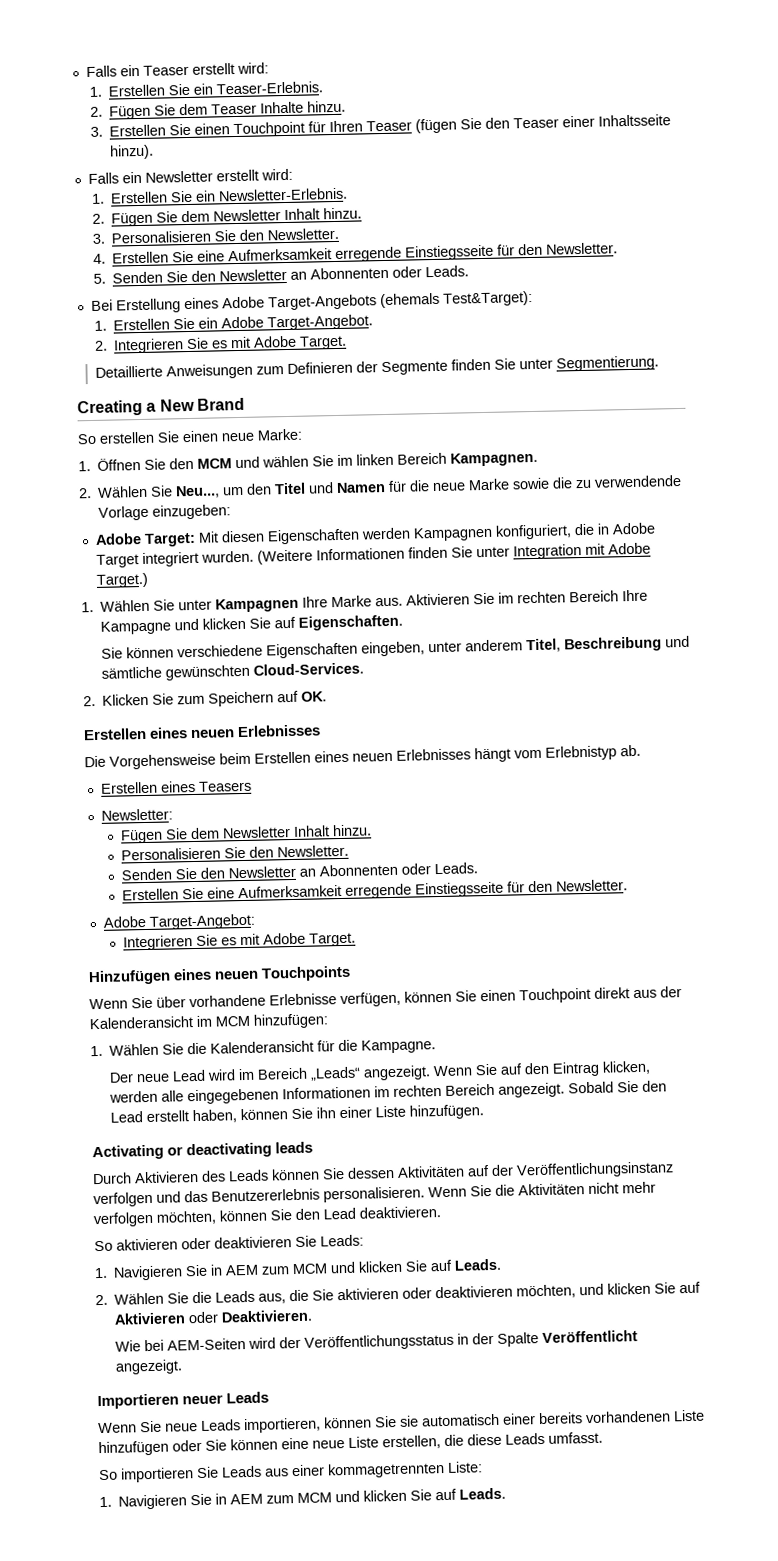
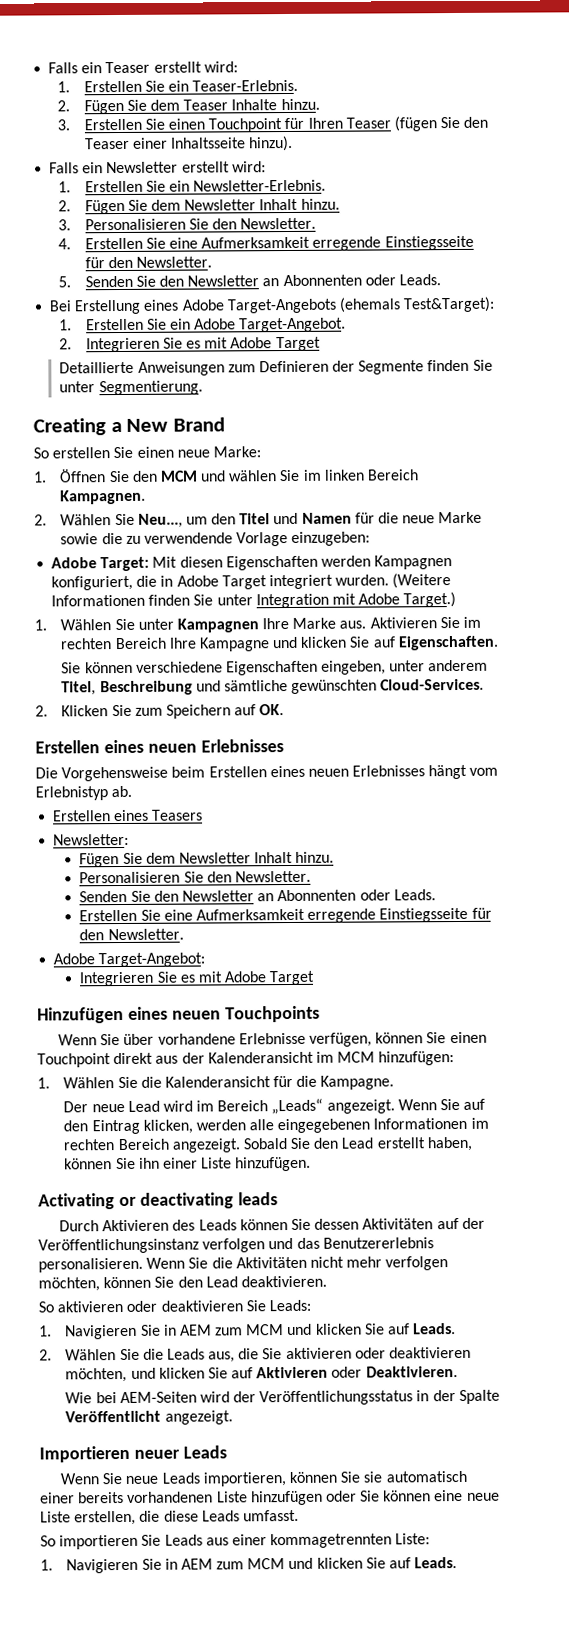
- 2. Integrieren Sie es mit Adobe Target.
+ 2. Integrieren Sie es mit Adobe Target
  Adobe Target-Angebot:
- Integrieren Sie es mit Adobe Target.
+ Integrieren Sie es mit Adobe Target

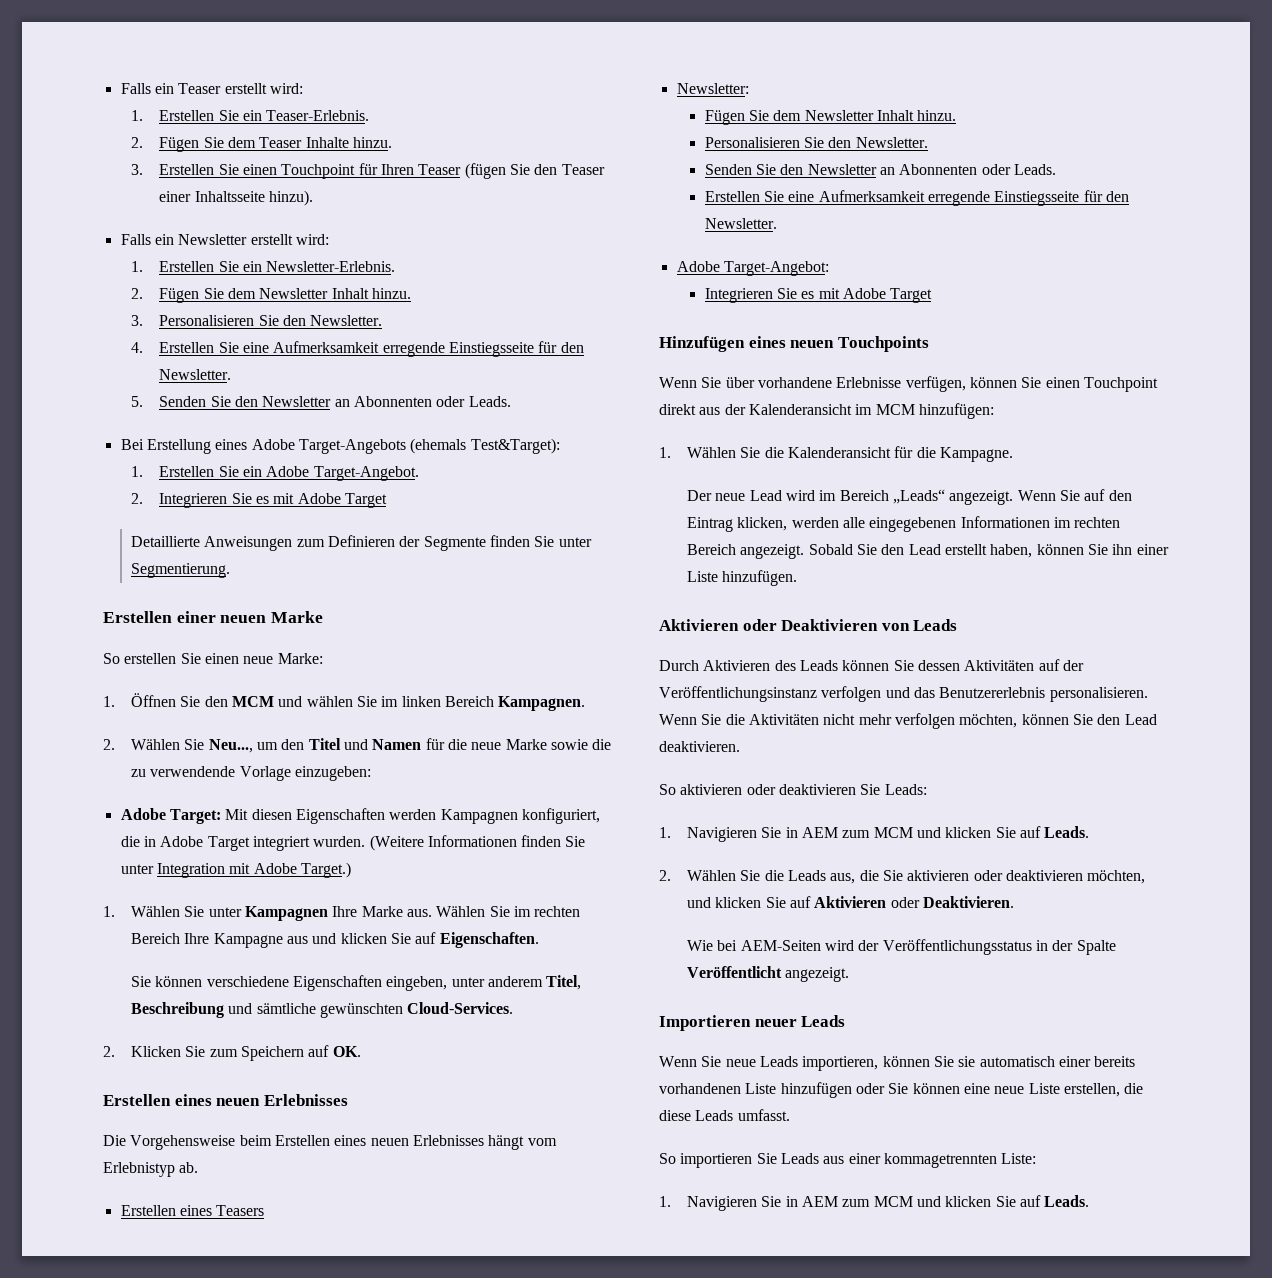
- Creating a New Brand
+ Erstellen einer neuen Marke
- Aktivieren Sie im rechten Bereich Ihre Kampagne und klicken Sie auf Eigenschaften.
+ Wählen Sie im rechten Bereich Ihre Kampagne aus und klicken Sie auf Eigenschaften.
- Activating or deactivating leads
+ Aktivieren oder Deaktivieren von Leads

